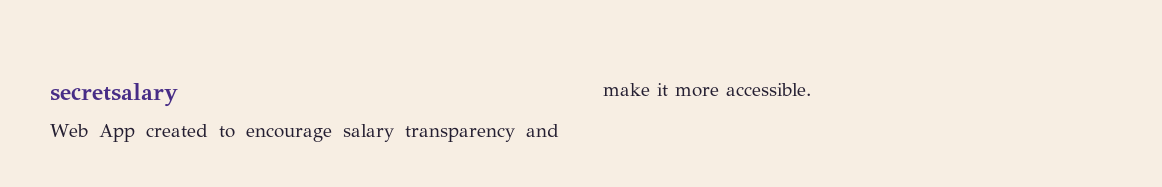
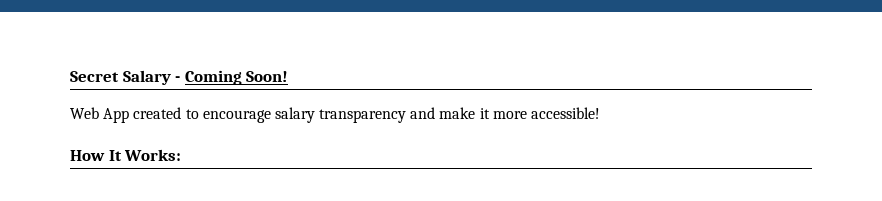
- secretsalary
+ Secret Salary - Coming Soon!
- Web App created to encourage salary transparency and make it more accessible.
+ Web App created to encourage salary transparency and make it more accessible!
+ How It Works:

